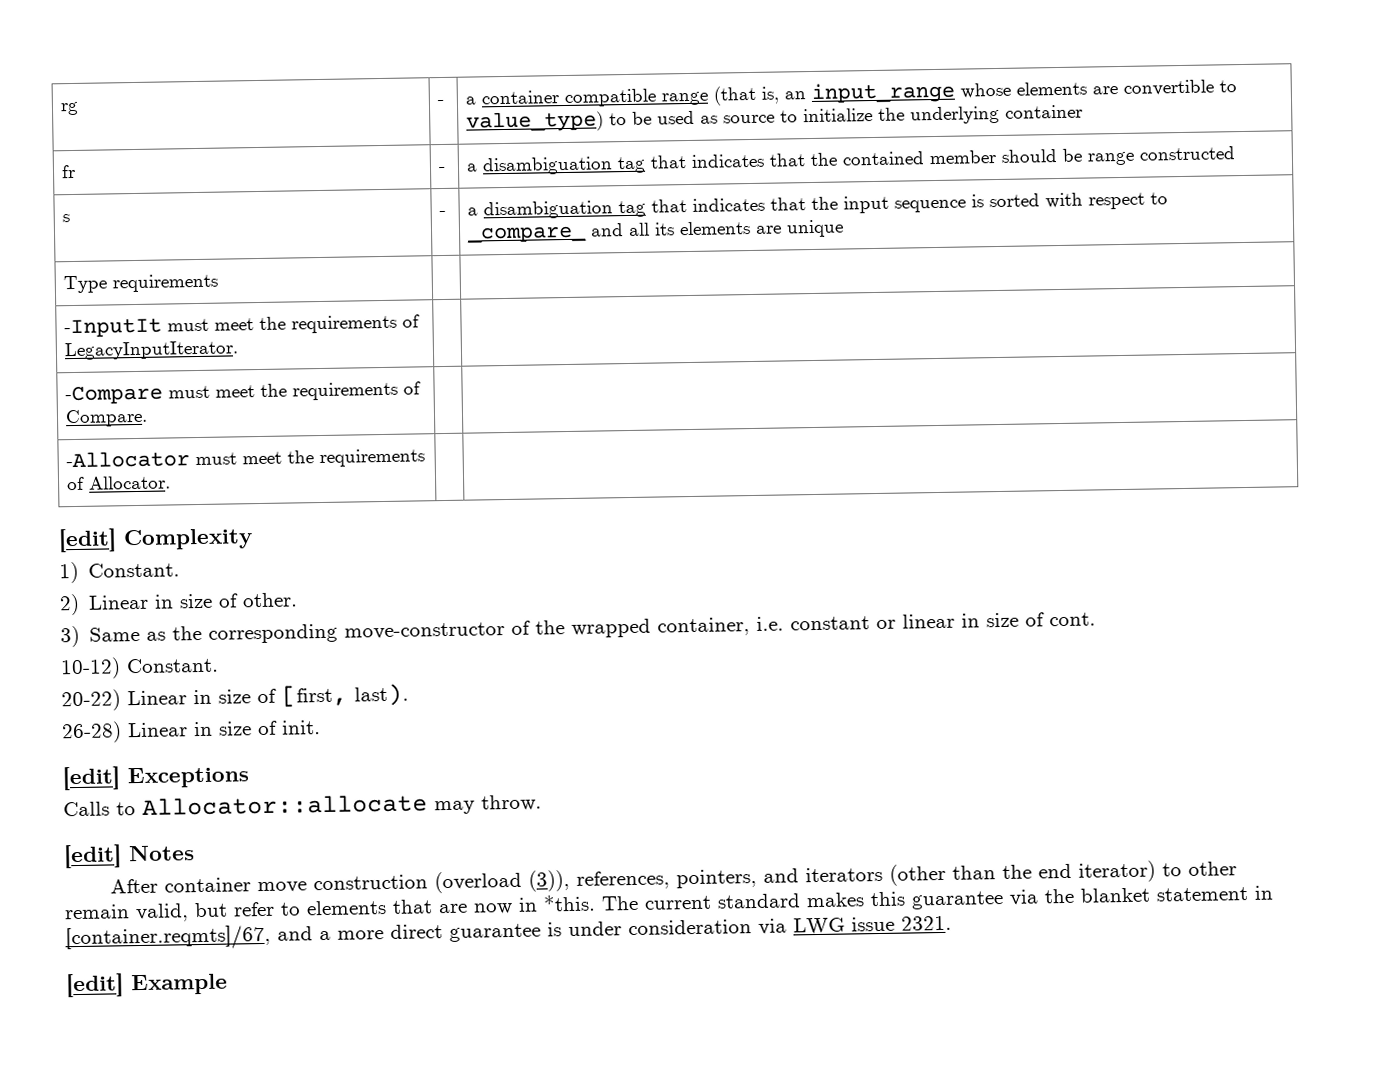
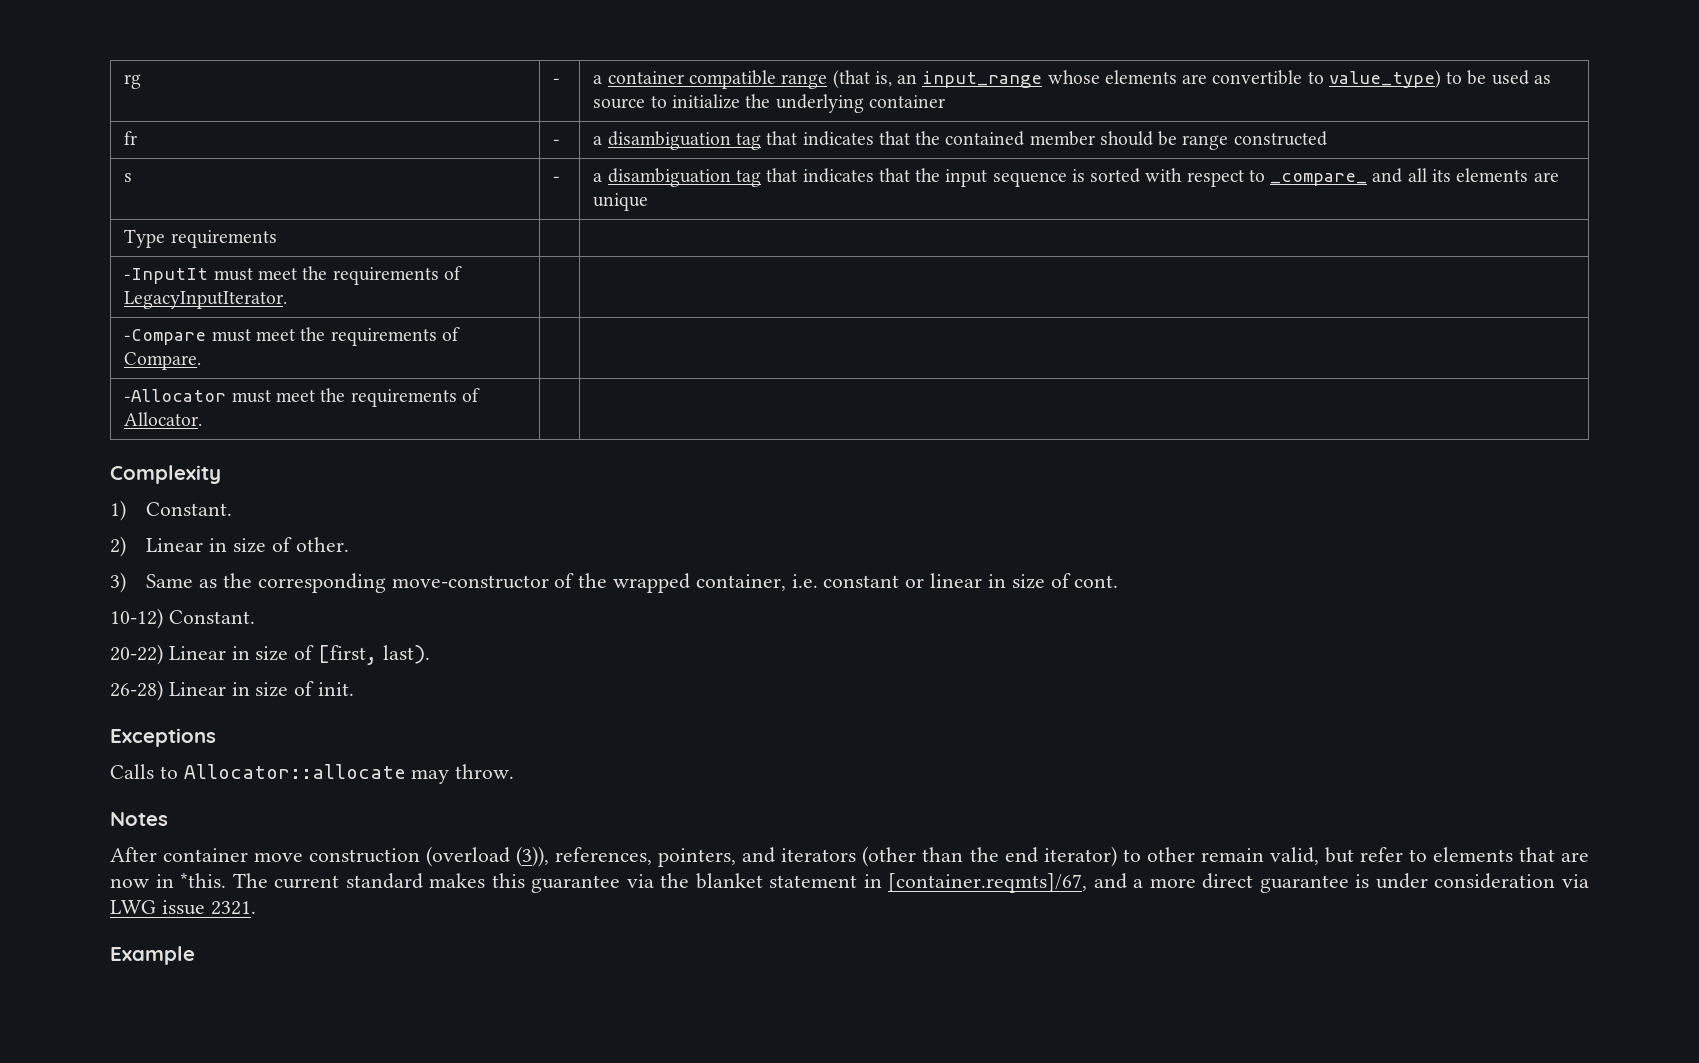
- [edit] Complexity
+ Complexity
- [edit] Exceptions
+ Exceptions
- [edit] Notes
+ Notes
- [edit] Example
+ Example

